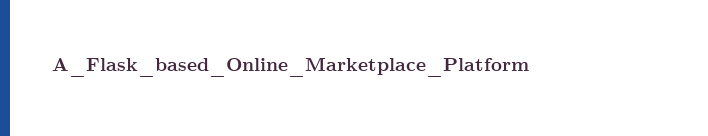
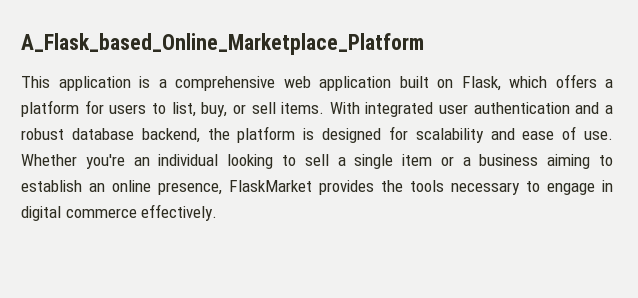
+ This application is a comprehensive web application built on Flask, which offers a platform for users to list, buy, or sell items. With integrated user authentication and a robust database backend, the platform is designed for scalability and ease of use. Whether you're an individual looking to sell a single item or a business aiming to establish an online presence, FlaskMarket provides the tools necessary to engage in digital commerce effectively.

